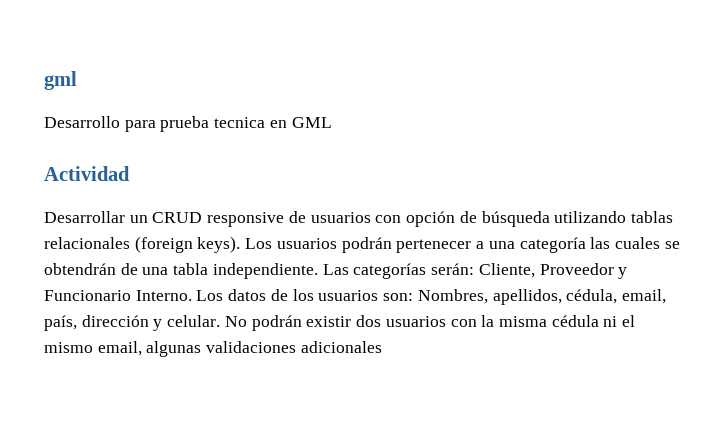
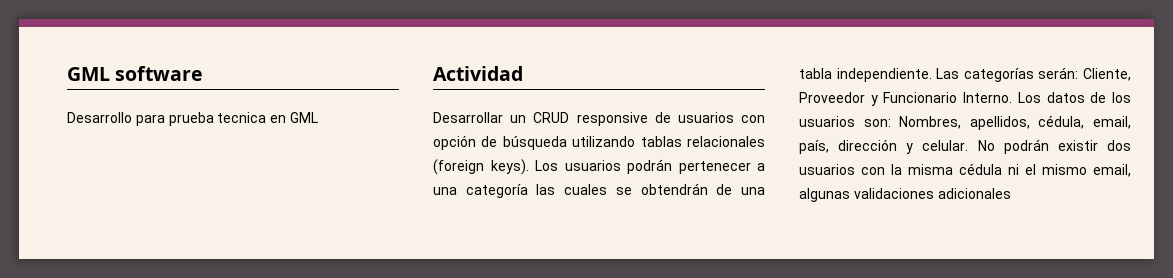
- gml
+ GML software

